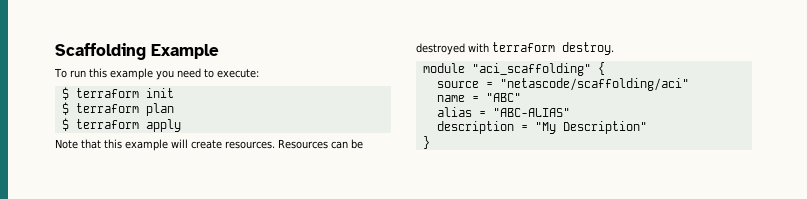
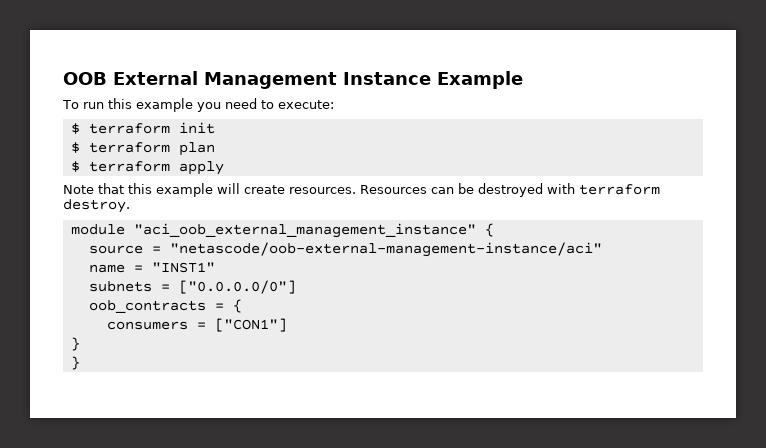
- Scaffolding Example
+ OOB External Management Instance Example
- module "aci_scaffolding" {
+ module "aci_oob_external_management_instance" {
- source = "netascode/scaffolding/aci"
+ source = "netascode/oob-external-management-instance/aci"
- name = "ABC"
- alias = "ABC-ALIAS"
- description = "My Description"
+ name = "INST1"
+ subnets = ["0.0.0.0/0"]
+ oob_contracts = {
+ consumers = ["CON1"]
+ }

